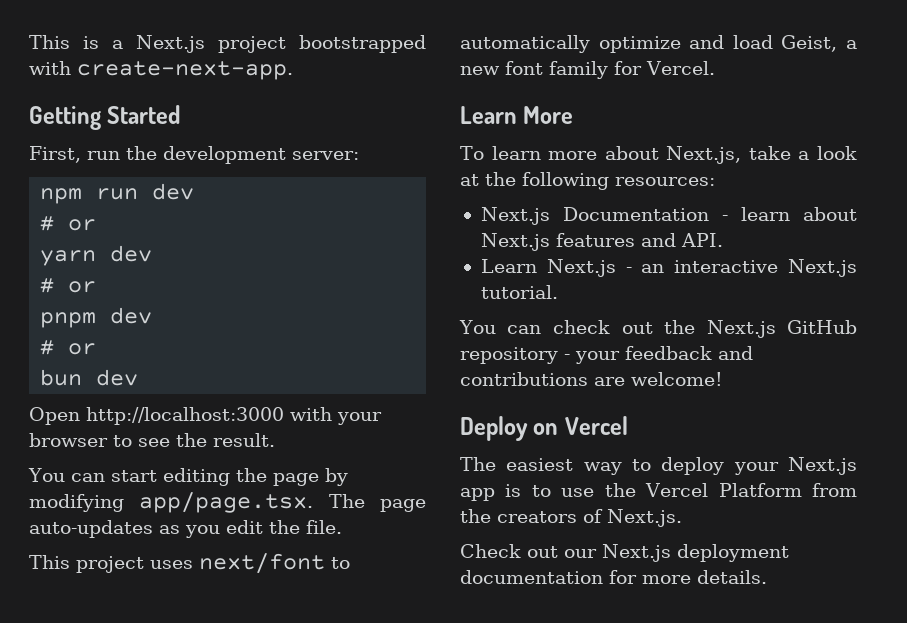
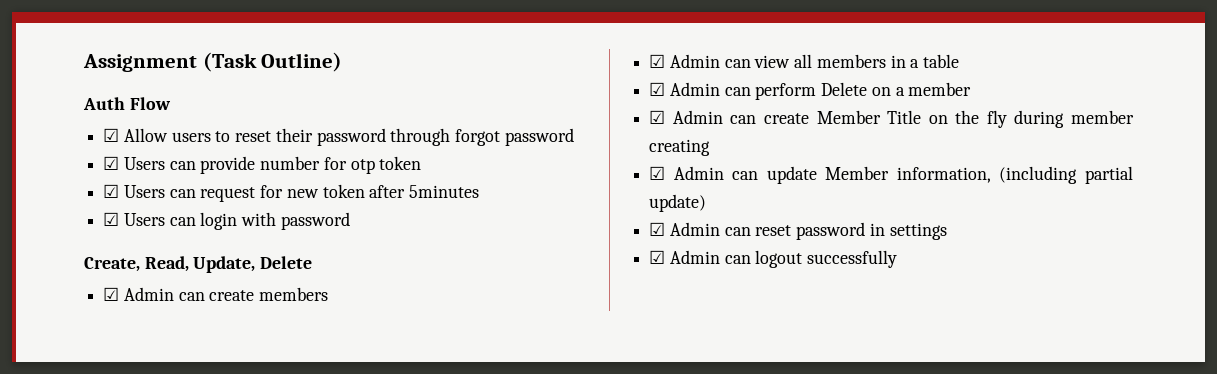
- This is a Next.js project bootstrapped with create-next-app.
- Getting Started
- First, run the development server:
- npm run dev
- # or
- yarn dev
- # or
- pnpm dev
- # or
- bun dev
- Open http://localhost:3000 with your browser to see the result.
- You can start editing the page by modifying app/page.tsx. The page auto-updates as you edit the file.
- This project uses next/font to automatically optimize and load Geist, a new font family for Vercel.
- Learn More
- To learn more about Next.js, take a look at the following resources:
- Next.js Documentation - learn about Next.js features and API.
- Learn Next.js - an interactive Next.js tutorial.
- You can check out the Next.js GitHub repository - your feedback and contributions are welcome!
- Deploy on Vercel
- The easiest way to deploy your Next.js app is to use the Vercel Platform from the creators of Next.js.
- Check out our Next.js deployment documentation for more details.
+ Assignment (Task Outline)
+ Auth Flow
+ ☑ Allow users to reset their password through forgot password
+ ☑ Users can provide number for otp token
+ ☑ Users can request for new token after 5minutes
+ ☑ Users can login with password
+ Create, Read, Update, Delete
+ ☑ Admin can create members
+ ☑ Admin can view all members in a table
+ ☑ Admin can perform Delete on a member
+ ☑ Admin can create Member Title on the fly during member creating
+ ☑ Admin can update Member information, (including partial update)
+ ☑ Admin can reset password in settings
+ ☑ Admin can logout successfully

